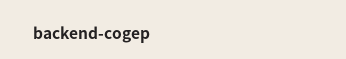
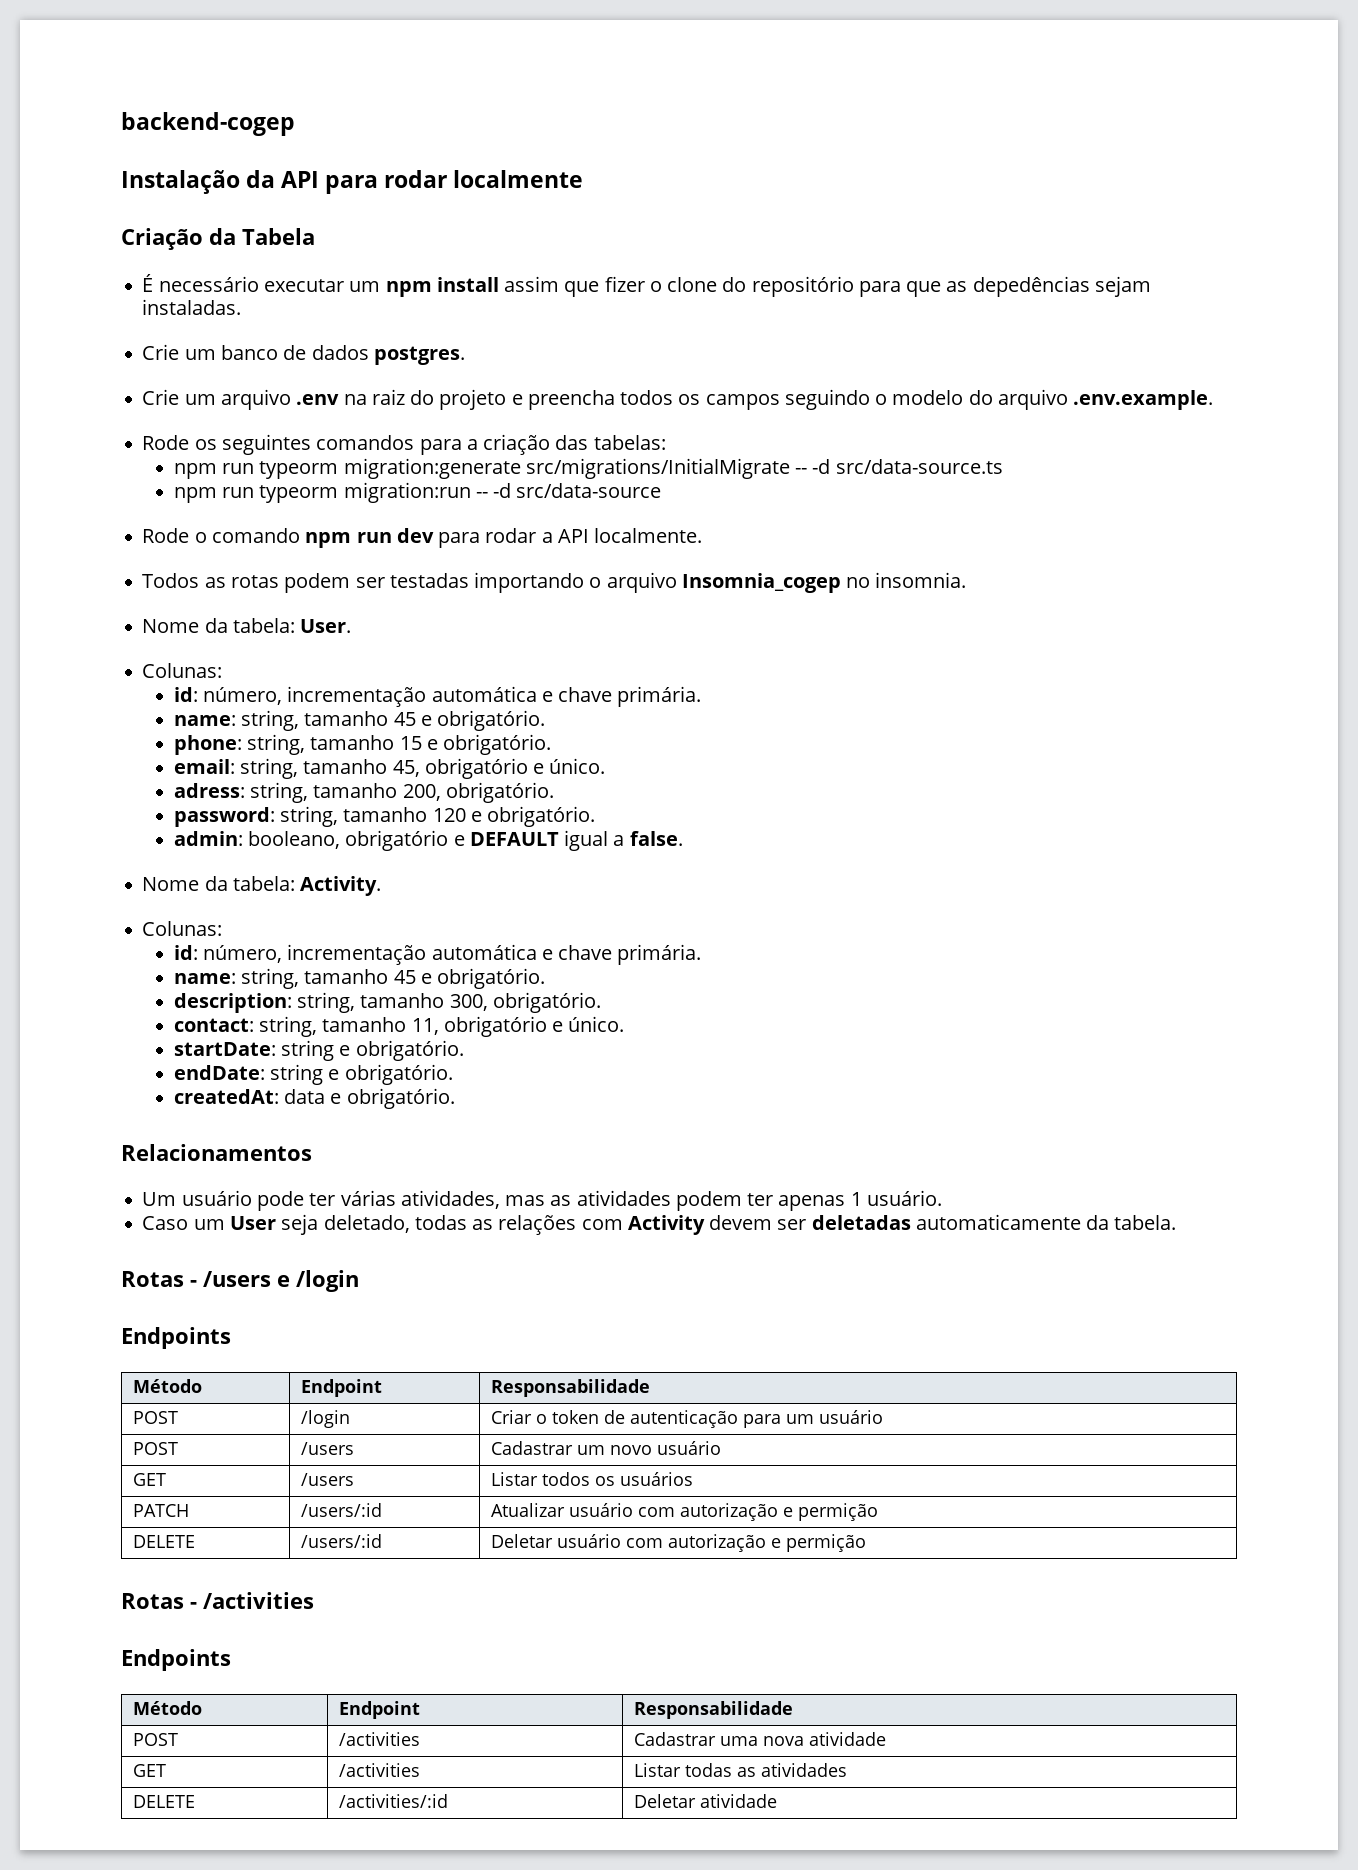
+ Instalação da API para rodar localmente
+ Criação da Tabela
+ É necessário executar um npm install assim que fizer o clone do repositório para que as depedências sejam instaladas.
+ Crie um banco de dados postgres.
+ Crie um arquivo .env na raiz do projeto e preencha todos os campos seguindo o modelo do arquivo .env.example.
+ Rode os seguintes comandos para a criação das tabelas:
+ npm run typeorm migration:generate src/migrations/InitialMigrate -- -d src/data-source.ts
+ npm run typeorm migration:run -- -d src/data-source
+ Rode o comando npm run dev para rodar a API localmente.
+ Todos as rotas podem ser testadas importando o arquivo Insomnia_cogep no insomnia.
+ Nome da tabela: User.
+ Colunas:
+ id: número, incrementação automática e chave primária.
+ name: string, tamanho 45 e obrigatório.
+ phone: string, tamanho 15 e obrigatório.
+ email: string, tamanho 45, obrigatório e único.
+ adress: string, tamanho 200, obrigatório.
+ password: string, tamanho 120 e obrigatório.
+ admin: booleano, obrigatório e DEFAULT igual a false.
+ Nome da tabela: Activity.
+ Colunas:
+ id: número, incrementação automática e chave primária.
+ name: string, tamanho 45 e obrigatório.
+ description: string, tamanho 300, obrigatório.
+ contact: string, tamanho 11, obrigatório e único.
+ startDate: string e obrigatório.
+ endDate: string e obrigatório.
+ createdAt: data e obrigatório.
+ Relacionamentos
+ Um usuário pode ter várias atividades, mas as atividades podem ter apenas 1 usuário.
+ Caso um User seja deletado, todas as relações com Activity devem ser deletadas automaticamente da tabela.
+ Rotas - /users e /login
+ Endpoints
+ Método | Endpoint | Responsabilidade
+ POST | /login | Criar o token de autenticação para um usuário
+ POST | /users | Cadastrar um novo usuário
+ GET | /users | Listar todos os usuários
+ PATCH | /users/:id | Atualizar usuário com autorização e permição
+ DELETE | /users/:id | Deletar usuário com autorização e permição
+ Rotas - /activities
+ Endpoints
+ Método | Endpoint | Responsabilidade
+ POST | /activities | Cadastrar uma nova atividade
+ GET | /activities | Listar todas as atividades
+ DELETE | /activities/:id | Deletar atividade

